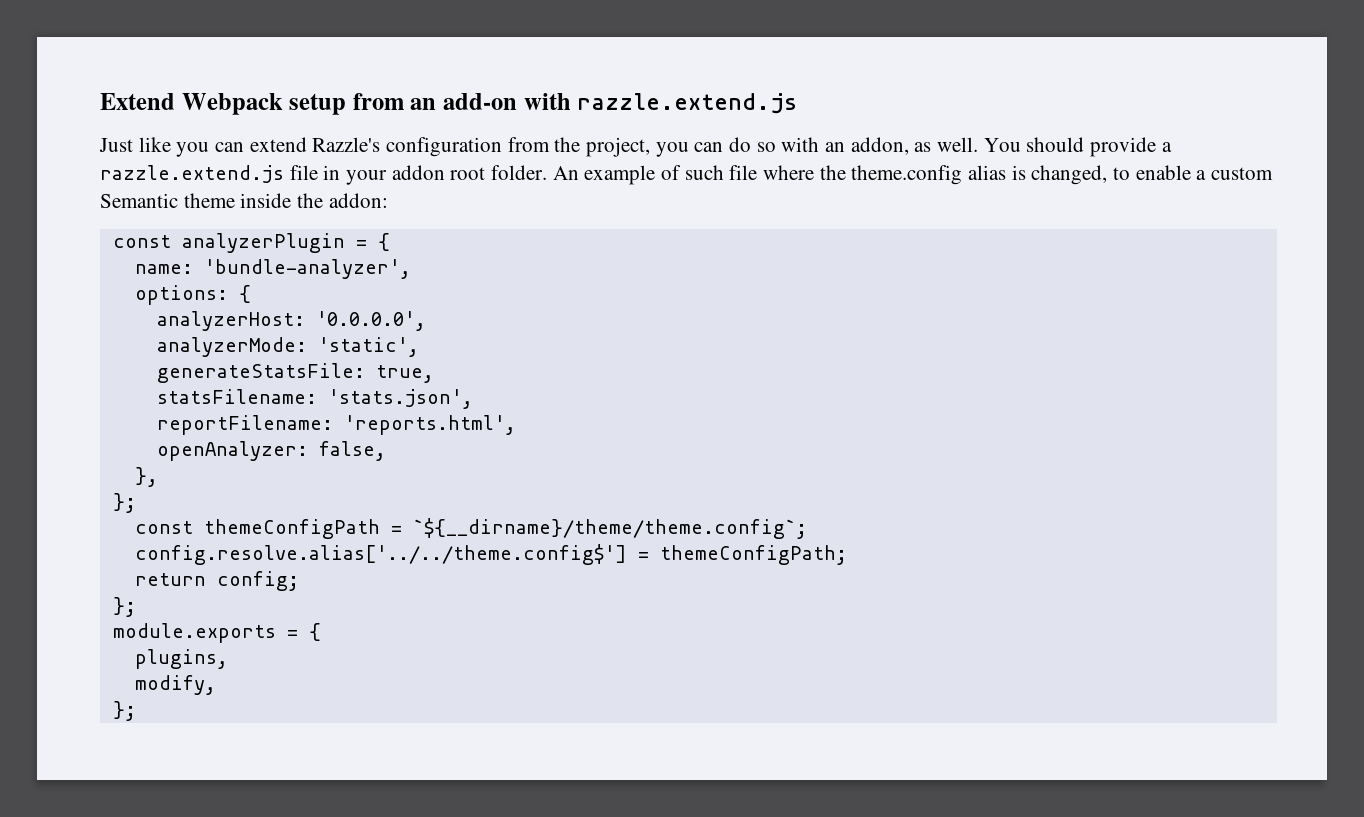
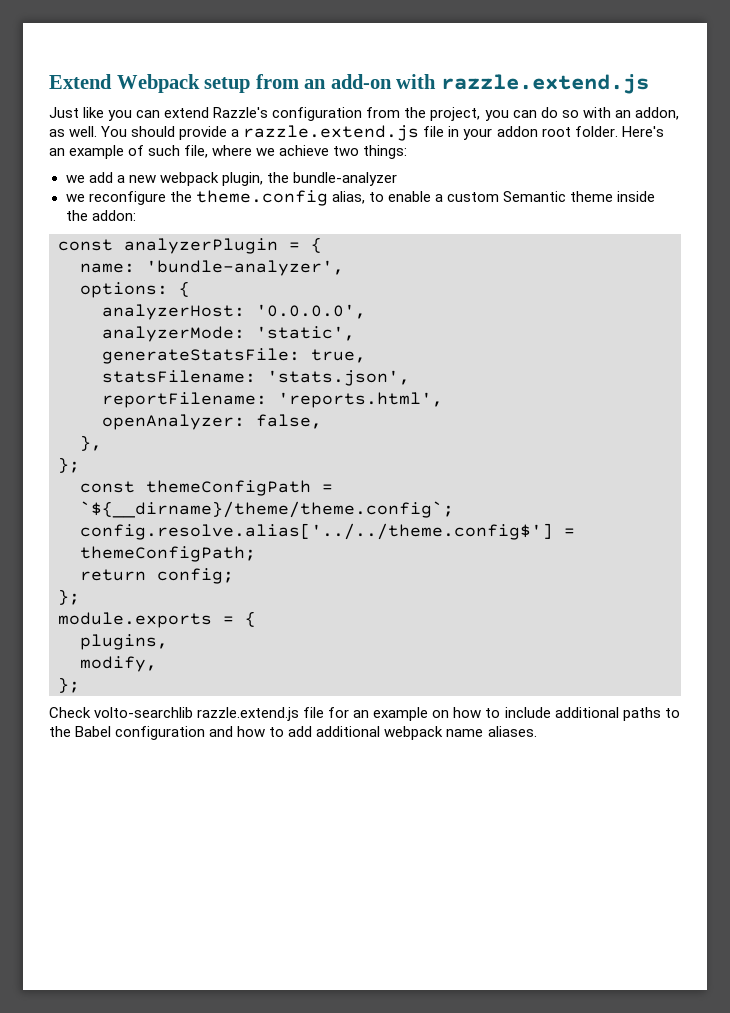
- An example of such file where the theme.config alias is changed, to enable a custom Semantic theme inside the addon:
+ Here's an example of such file, where we achieve two things:
+ we add a new webpack plugin, the bundle-analyzer
+ we reconfigure the theme.config alias, to enable a custom Semantic theme inside the addon:
+ Check volto-searchlib razzle.extend.js file for an example on how to include additional paths to the Babel configuration and how to add additional webpack name aliases.

